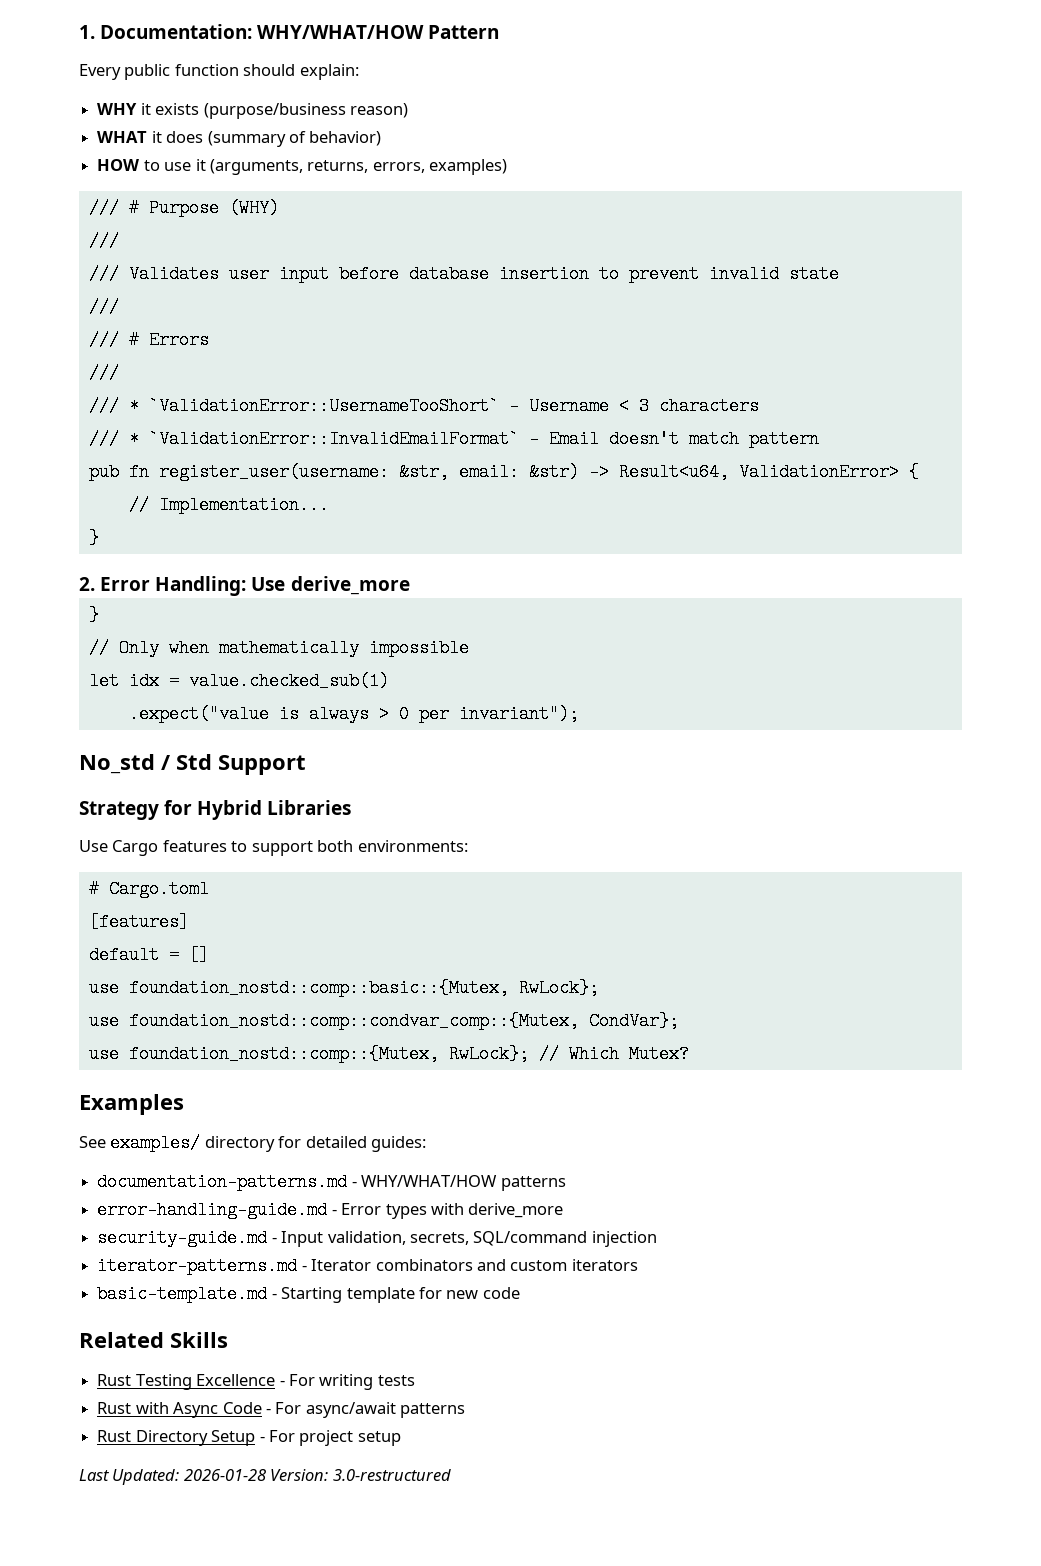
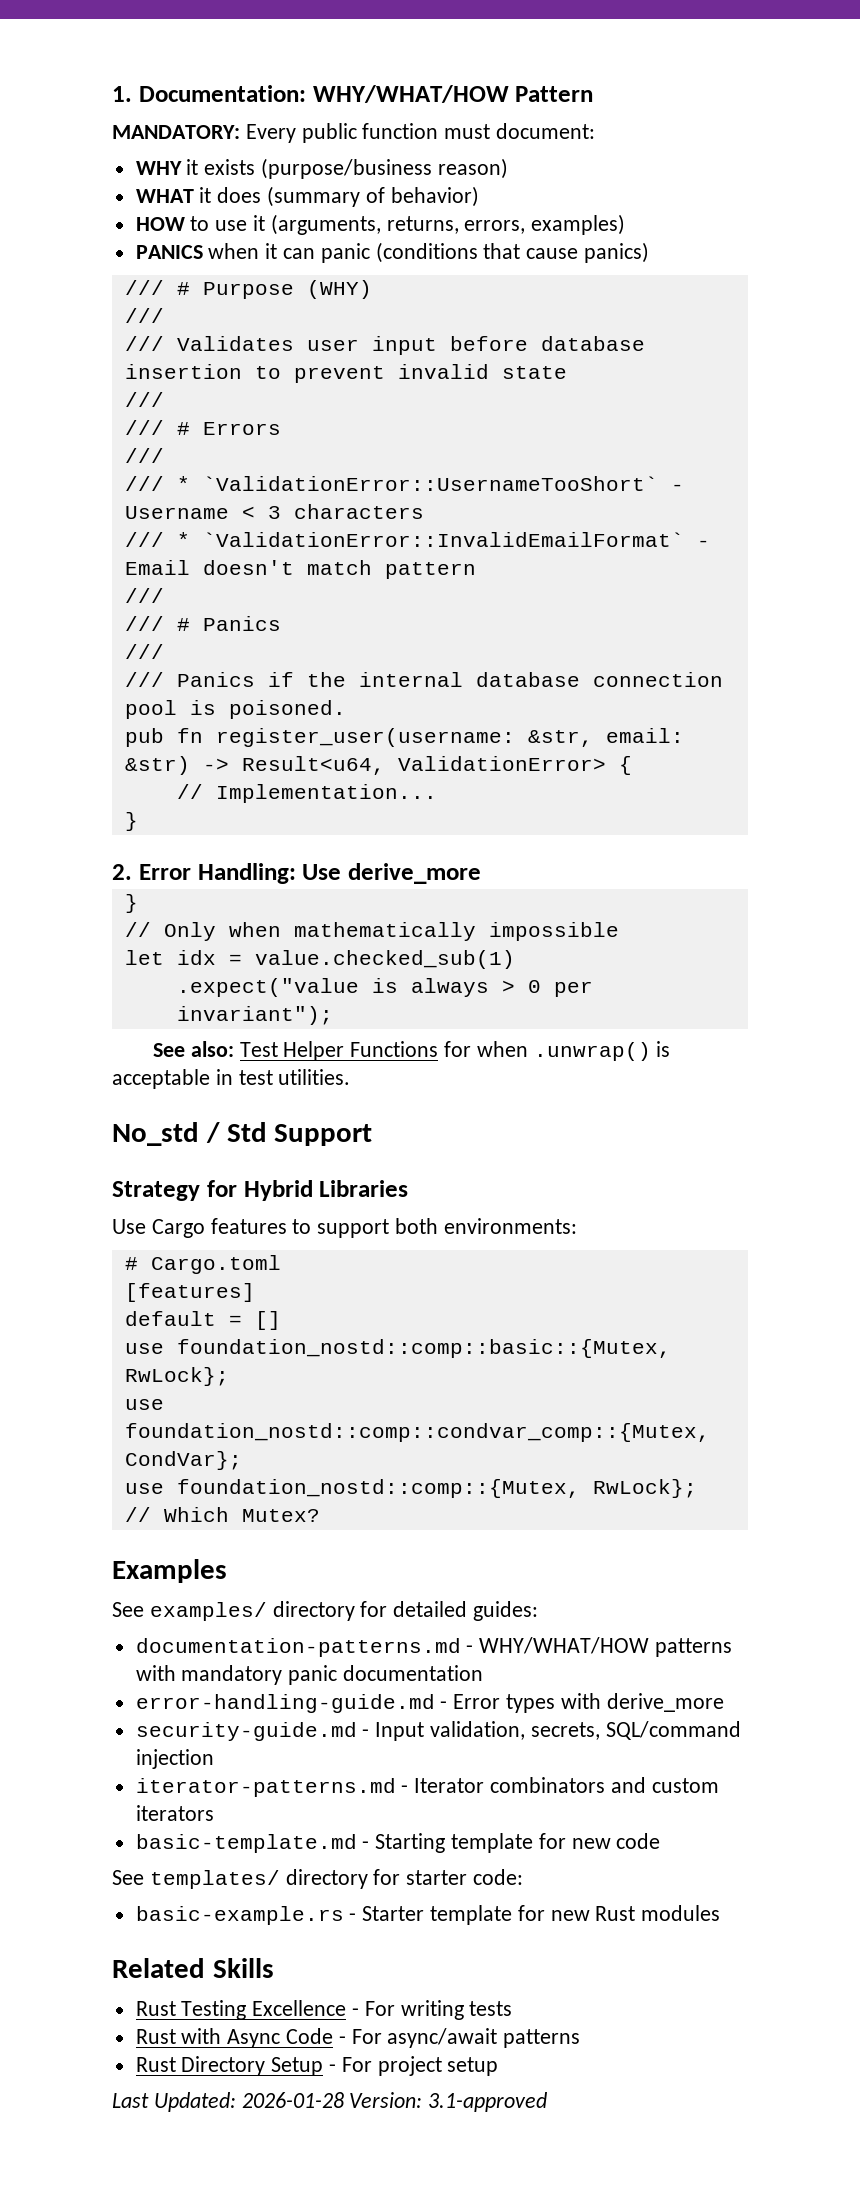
- Every public function should explain:
+ MANDATORY: Every public function must document:
+ PANICS when it can panic (conditions that cause panics)
  /// * `ValidationError::InvalidEmailFormat` - Email doesn't match pattern
+ ///
+ /// # Panics
+ ///
+ /// Panics if the internal database connection pool is poisoned.
+ See also: Test Helper Functions for when .unwrap() is acceptable in test utilities.
- documentation-patterns.md - WHY/WHAT/HOW patterns
+ documentation-patterns.md - WHY/WHAT/HOW patterns with mandatory panic documentation
+ See templates/ directory for starter code:
+ basic-example.rs - Starter template for new Rust modules
- Last Updated: 2026-01-28 Version: 3.0-restructured
+ Last Updated: 2026-01-28 Version: 3.1-approved

